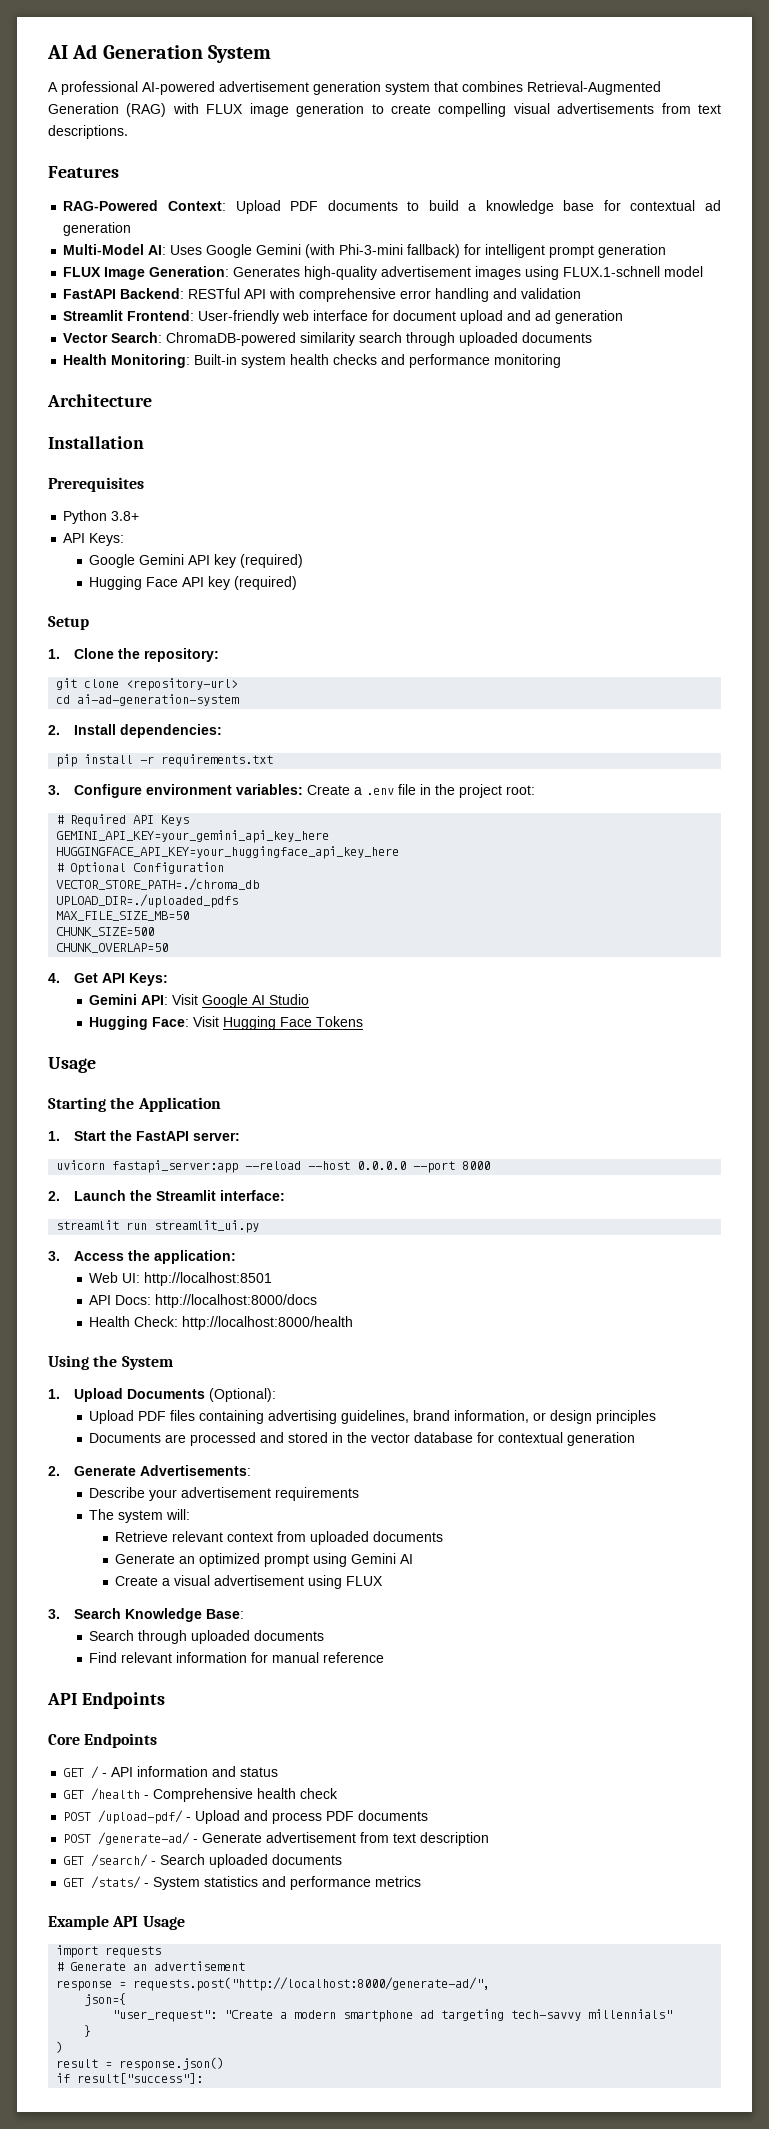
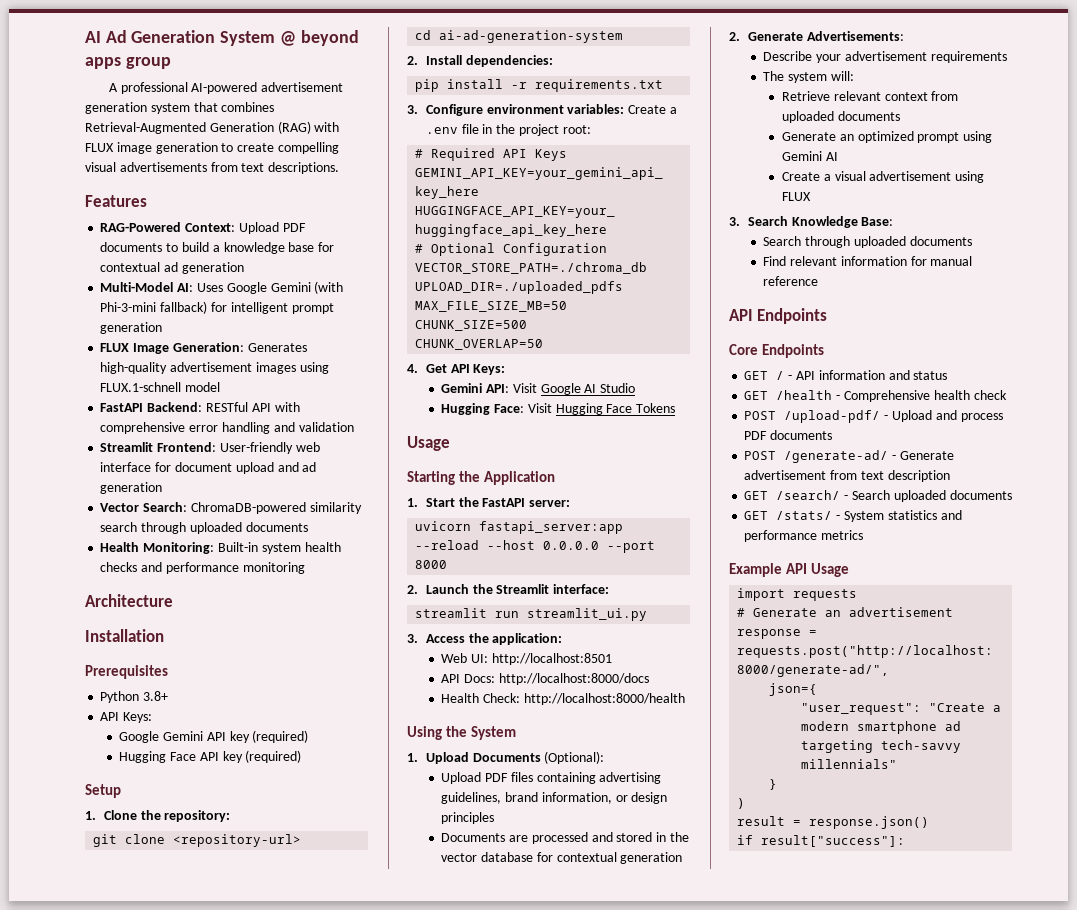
- AI Ad Generation System
+ AI Ad Generation System @ beyond apps group

